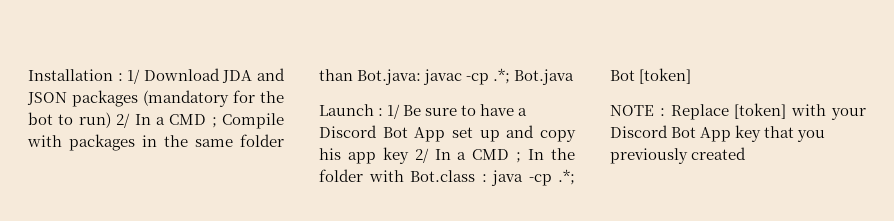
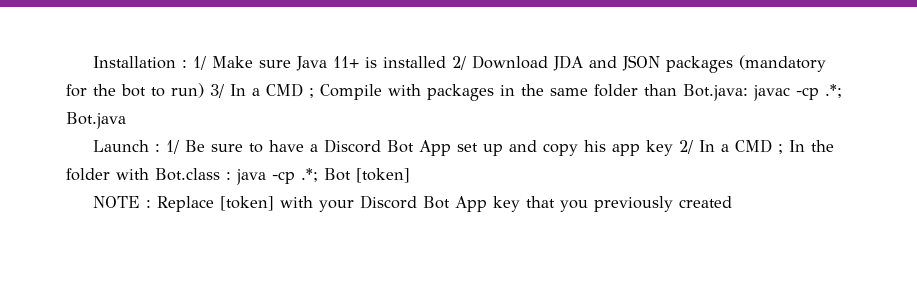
- Installation : 1/ Download JDA and JSON packages (mandatory for the bot to run) 2/ In a CMD ; Compile with packages in the same folder than Bot.java: javac -cp .*; Bot.java
+ Installation : 1/ Make sure Java 11+ is installed 2/ Download JDA and JSON packages (mandatory for the bot to run) 3/ In a CMD ; Compile with packages in the same folder than Bot.java: javac -cp .*; Bot.java

